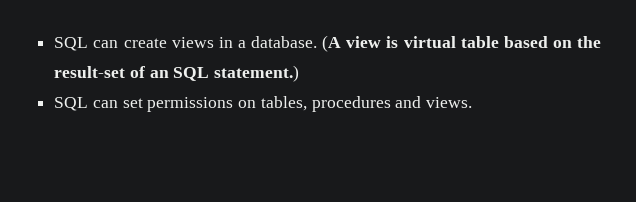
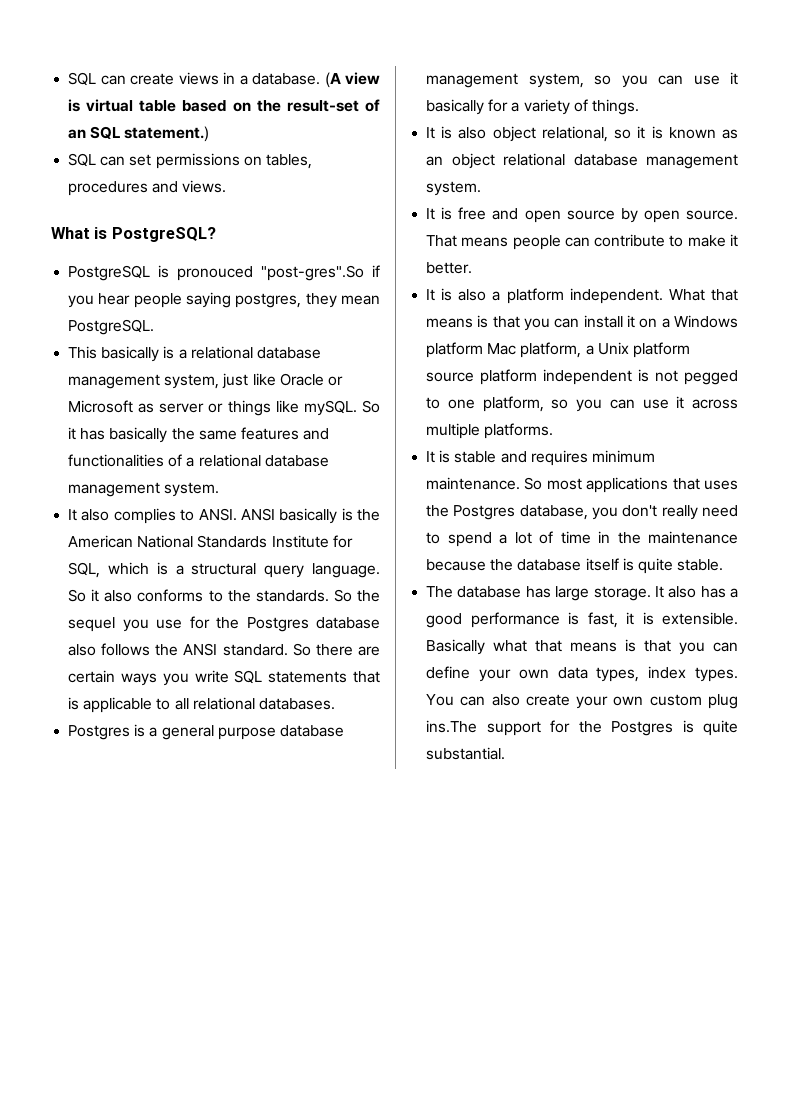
+ What is PostgreSQL?
+ PostgreSQL is pronouced "post-gres".So if you hear people saying postgres, they mean PostgreSQL.
+ This basically is a relational database management system, just like Oracle or Microsoft as server or things like mySQL. So it has basically the same features and functionalities of a relational database management system.
+ It also complies to ANSI. ANSI basically is the American National Standards Institute for SQL, which is a structural query language. So it also conforms to the standards. So the sequel you use for the Postgres database also follows the ANSI standard. So there are certain ways you write SQL statements that is applicable to all relational databases.
+ Postgres is a general purpose database management system, so you can use it basically for a variety of things.
+ It is also object relational, so it is known as an object relational database management system.
+ It is free and open source by open source. That means people can contribute to make it better.
+ It is also a platform independent. What that means is that you can install it on a Windows platform Mac platform, a Unix platform source platform independent is not pegged to one platform, so you can use it across multiple platforms.
+ It is stable and requires minimum maintenance. So most applications that uses the Postgres database, you don't really need to spend a lot of time in the maintenance because the database itself is quite stable.
+ The database has large storage. It also has a good performance is fast, it is extensible. Basically what that means is that you can define your own data types, index types. You can also create your own custom plug ins.The support for the Postgres is quite substantial.

